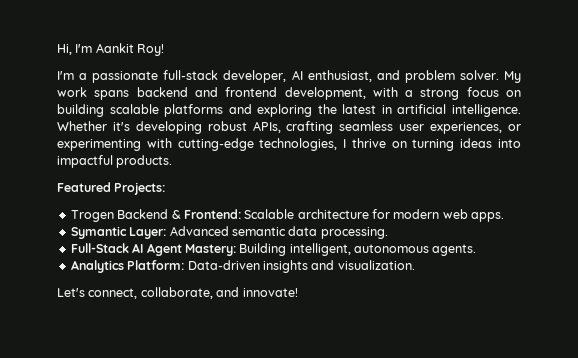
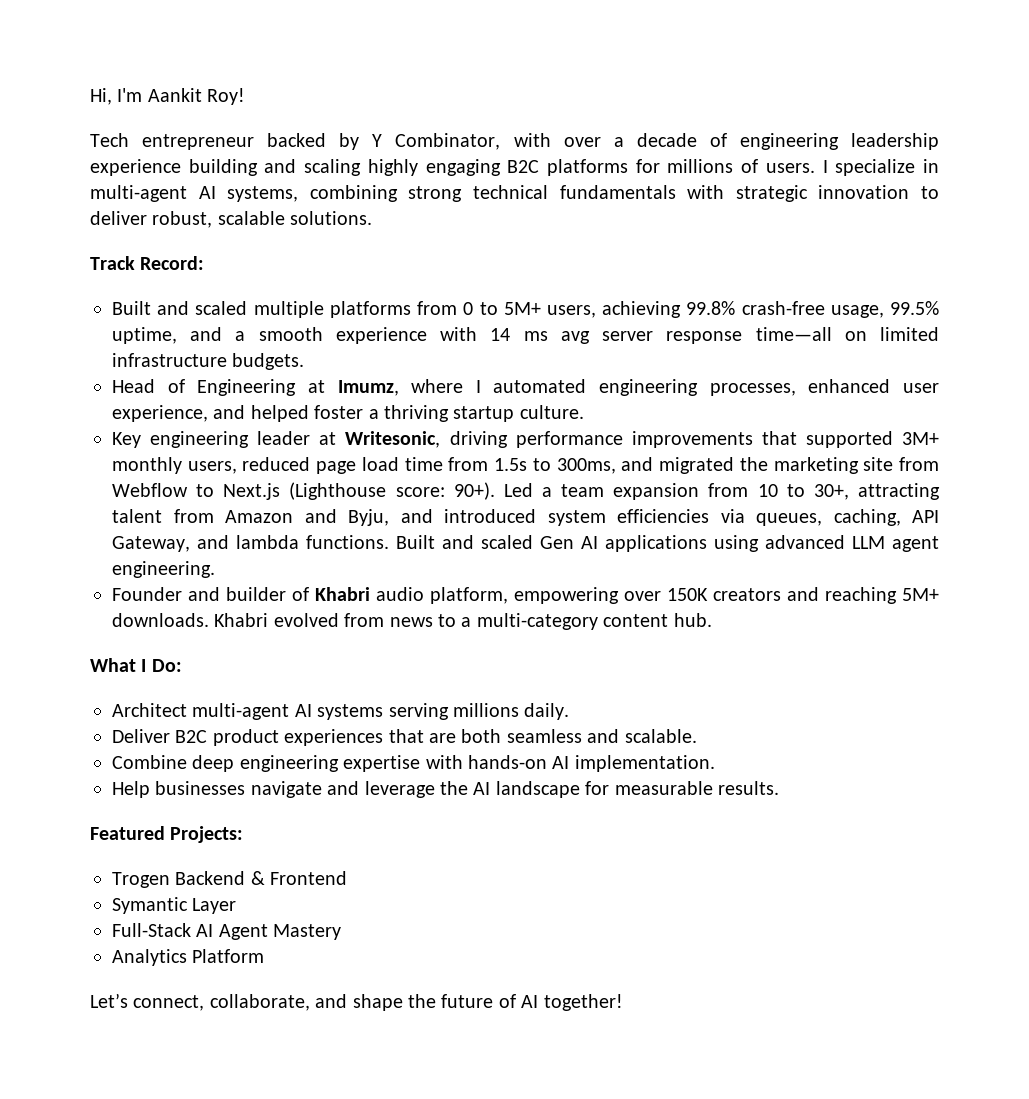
- I'm a passionate full-stack developer, AI enthusiast, and problem solver. My work spans backend and frontend development, with a strong focus on building scalable platforms and exploring the latest in artificial intelligence. Whether it's developing robust APIs, crafting seamless user experiences, or experimenting with cutting-edge technologies, I thrive on turning ideas into impactful products.
+ Tech entrepreneur backed by Y Combinator, with over a decade of engineering leadership experience building and scaling highly engaging B2C platforms for millions of users. I specialize in multi-agent AI systems, combining strong technical fundamentals with strategic innovation to deliver robust, scalable solutions.
+ Track Record:
+ Built and scaled multiple platforms from 0 to 5M+ users, achieving 99.8% crash-free usage, 99.5% uptime, and a smooth experience with 14 ms avg server response time—all on limited infrastructure budgets.
+ Head of Engineering at Imumz, where I automated engineering processes, enhanced user experience, and helped foster a thriving startup culture.
+ Key engineering leader at Writesonic, driving performance improvements that supported 3M+ monthly users, reduced page load time from 1.5s to 300ms, and migrated the marketing site from Webflow to Next.js (Lighthouse score: 90+). Led a team expansion from 10 to 30+, attracting talent from Amazon and Byju, and introduced system efficiencies via queues, caching, API Gateway, and lambda functions. Built and scaled Gen AI applications using advanced LLM agent engineering.
+ Founder and builder of Khabri audio platform, empowering over 150K creators and reaching 5M+ downloads. Khabri evolved from news to a multi-category content hub.
+ What I Do:
+ Architect multi-agent AI systems serving millions daily.
+ Deliver B2C product experiences that are both seamless and scalable.
+ Combine deep engineering expertise with hands-on AI implementation.
+ Help businesses navigate and leverage the AI landscape for measurable results.
- Trogen Backend & Frontend: Scalable architecture for modern web apps.
- Symantic Layer: Advanced semantic data processing.
- Full-Stack AI Agent Mastery: Building intelligent, autonomous agents.
- Analytics Platform: Data-driven insights and visualization.
- Let's connect, collaborate, and innovate!
+ Trogen Backend & Frontend
+ Symantic Layer
+ Full-Stack AI Agent Mastery
+ Analytics Platform
+ Let’s connect, collaborate, and shape the future of AI together!

